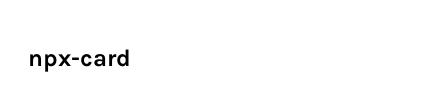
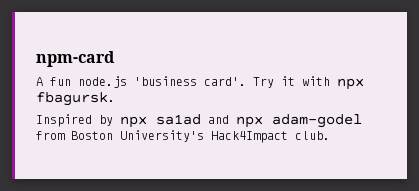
- npx-card
+ npm-card
+ A fun node.js 'business card'. Try it with npx fbagursk.
+ Inspired by npx sa1ad and npx adam-godel from Boston University's Hack4Impact club.

